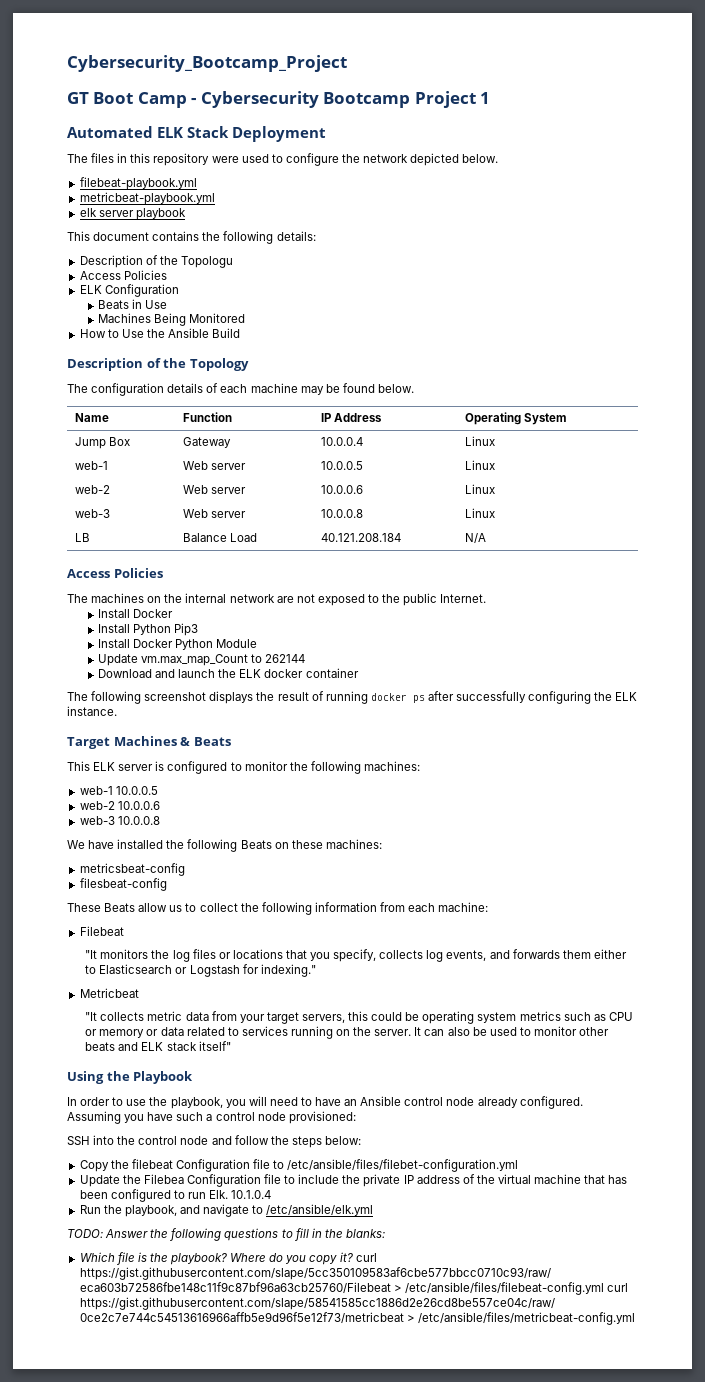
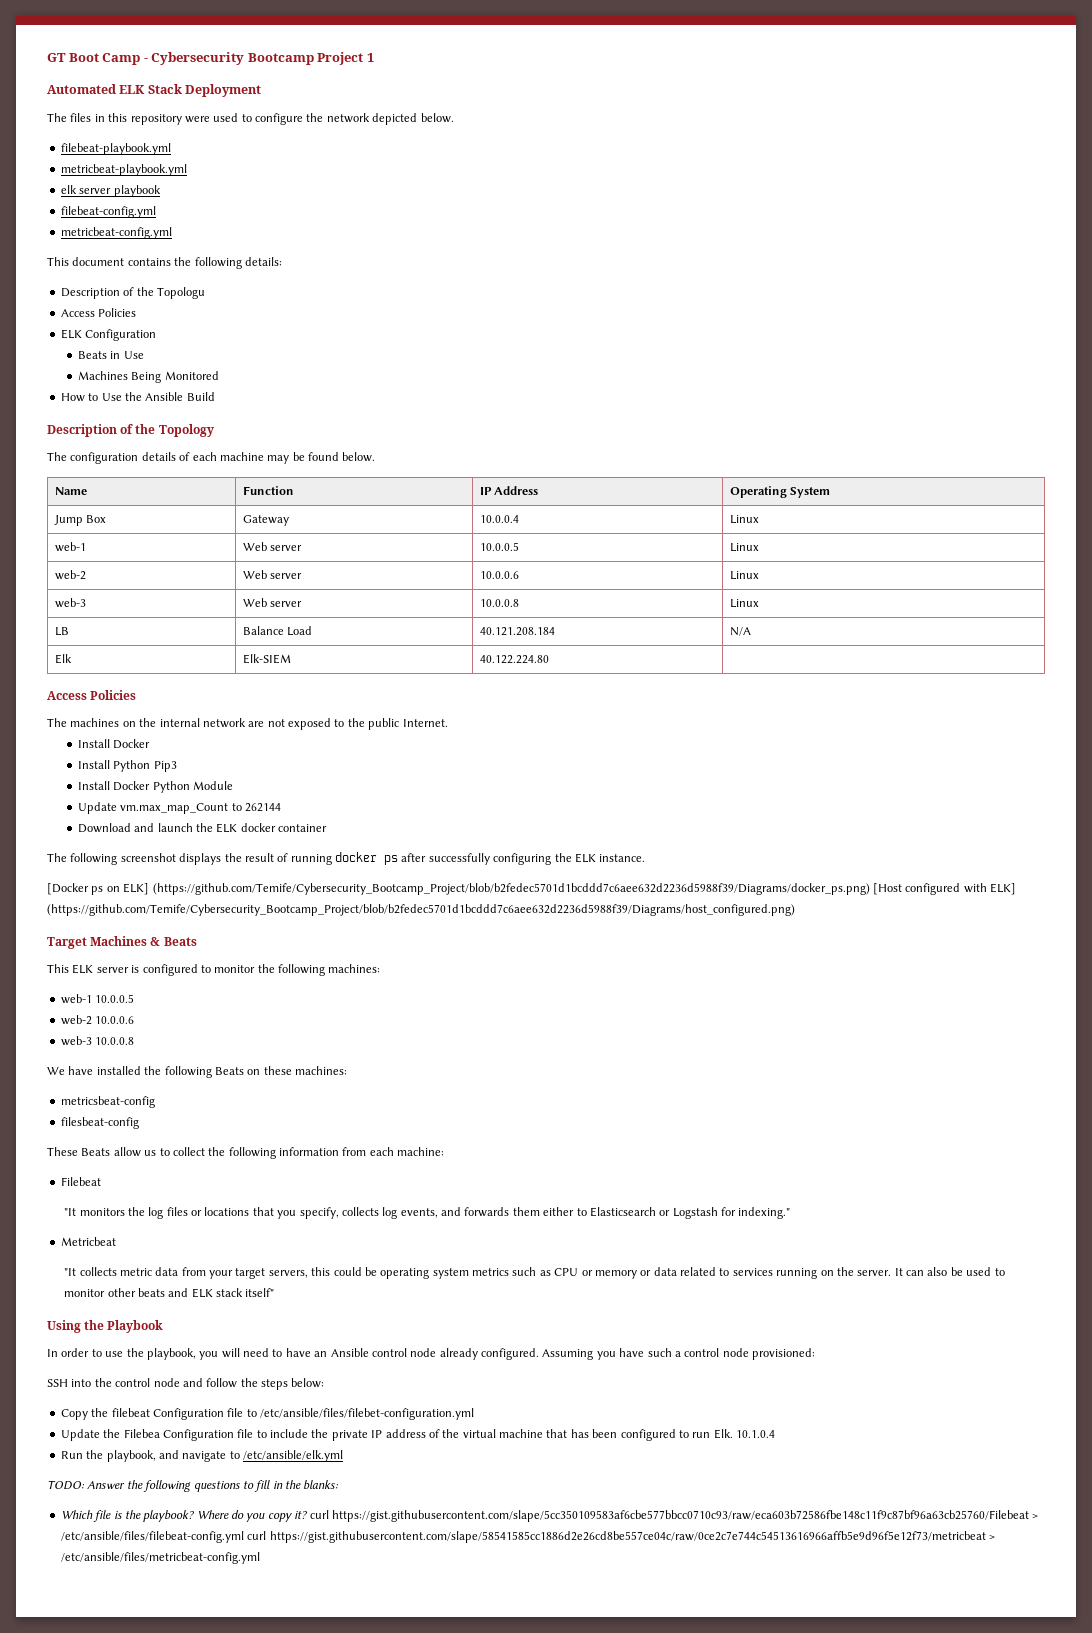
- Cybersecurity_Bootcamp_Project
+ filebeat-config.yml
+ metricbeat-config.yml
+ Elk | Elk-SIEM | 40.122.224.80 |
+ [Docker ps on ELK] (https://github.com/Temife/Cybersecurity_Bootcamp_Project/blob/b2fedec5701d1bcddd7c6aee632d2236d5988f39/Diagrams/docker_ps.png) [Host configured with ELK] (https://github.com/Temife/Cybersecurity_Bootcamp_Project/blob/b2fedec5701d1bcddd7c6aee632d2236d5988f39/Diagrams/host_configured.png)

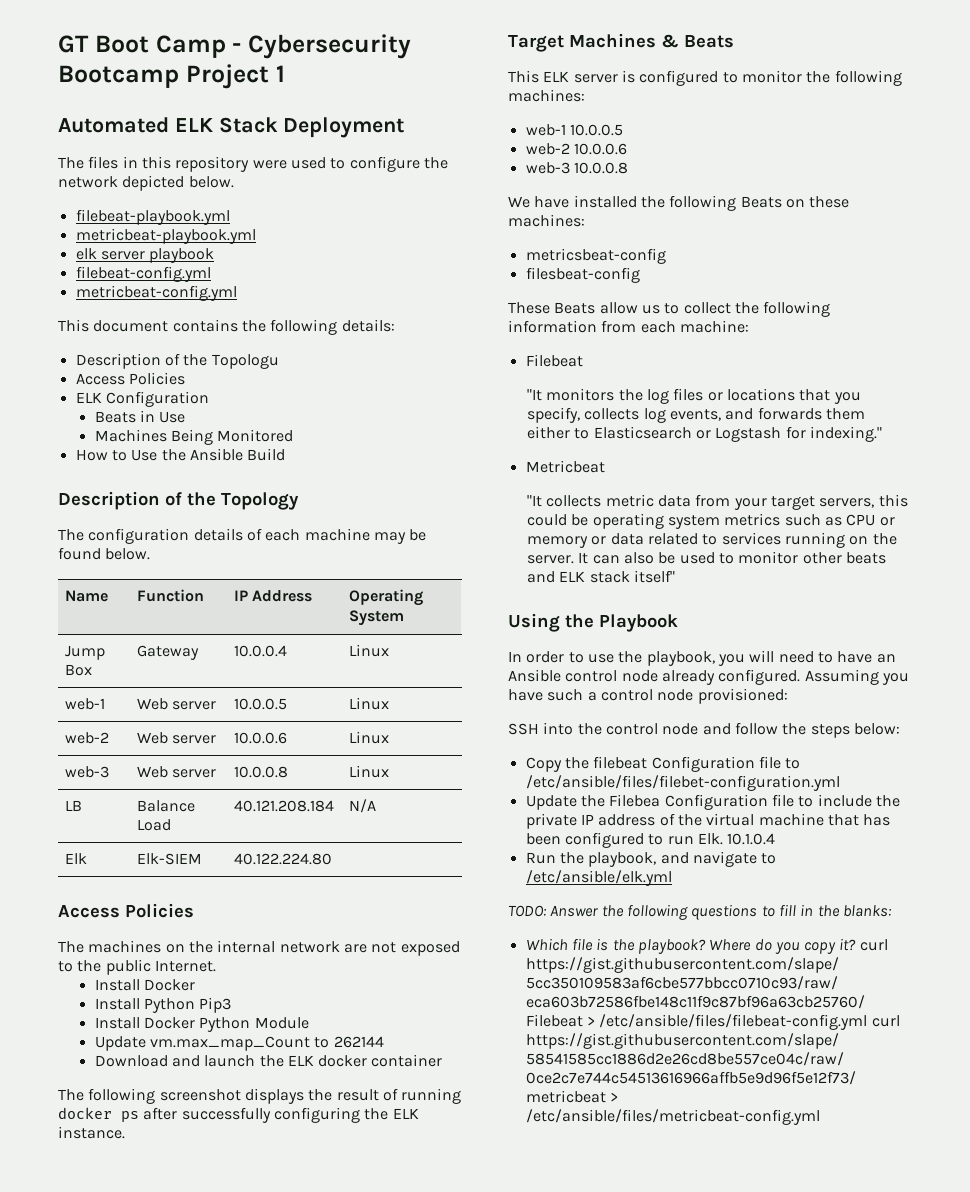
- [Docker ps on ELK] (https://github.com/Temife/Cybersecurity_Bootcamp_Project/blob/b2fedec5701d1bcddd7c6aee632d2236d5988f39/Diagrams/docker_ps.png) [Host configured with ELK] (https://github.com/Temife/Cybersecurity_Bootcamp_Project/blob/b2fedec5701d1bcddd7c6aee632d2236d5988f39/Diagrams/host_configured.png)

